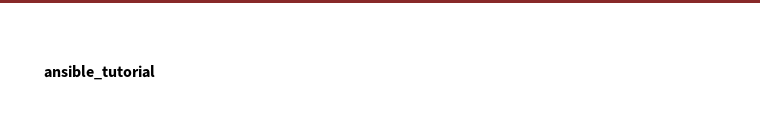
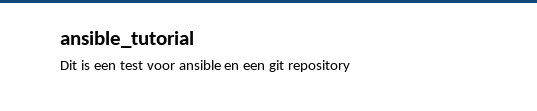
+ Dit is een test voor ansible en een git repository

